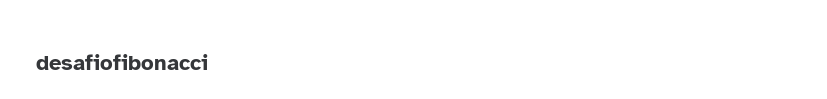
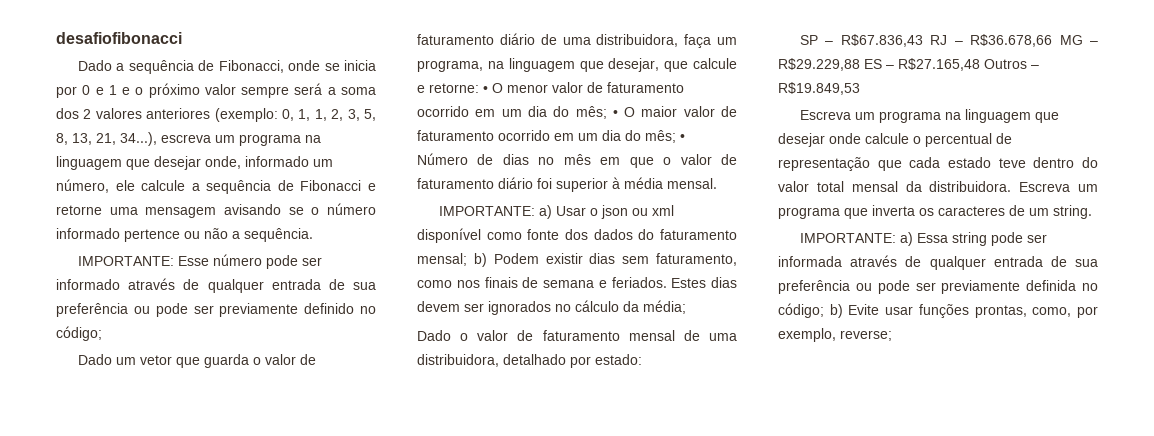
+ Dado a sequência de Fibonacci, onde se inicia por 0 e 1 e o próximo valor sempre será a soma dos 2 valores anteriores (exemplo: 0, 1, 1, 2, 3, 5, 8, 13, 21, 34...), escreva um programa na linguagem que desejar onde, informado um número, ele calcule a sequência de Fibonacci e retorne uma mensagem avisando se o número informado pertence ou não a sequência.
+ IMPORTANTE: Esse número pode ser informado através de qualquer entrada de sua preferência ou pode ser previamente definido no código;
+ Dado um vetor que guarda o valor de faturamento diário de uma distribuidora, faça um programa, na linguagem que desejar, que calcule e retorne: • O menor valor de faturamento ocorrido em um dia do mês; • O maior valor de faturamento ocorrido em um dia do mês; • Número de dias no mês em que o valor de faturamento diário foi superior à média mensal.
+ IMPORTANTE: a) Usar o json ou xml disponível como fonte dos dados do faturamento mensal; b) Podem existir dias sem faturamento, como nos finais de semana e feriados. Estes dias devem ser ignorados no cálculo da média;
+ Dado o valor de faturamento mensal de uma distribuidora, detalhado por estado:
+ SP – R$67.836,43 RJ – R$36.678,66 MG – R$29.229,88 ES – R$27.165,48 Outros – R$19.849,53
+ Escreva um programa na linguagem que desejar onde calcule o percentual de representação que cada estado teve dentro do valor total mensal da distribuidora. Escreva um programa que inverta os caracteres de um string.
+ IMPORTANTE: a) Essa string pode ser informada através de qualquer entrada de sua preferência ou pode ser previamente definida no código; b) Evite usar funções prontas, como, por exemplo, reverse;

